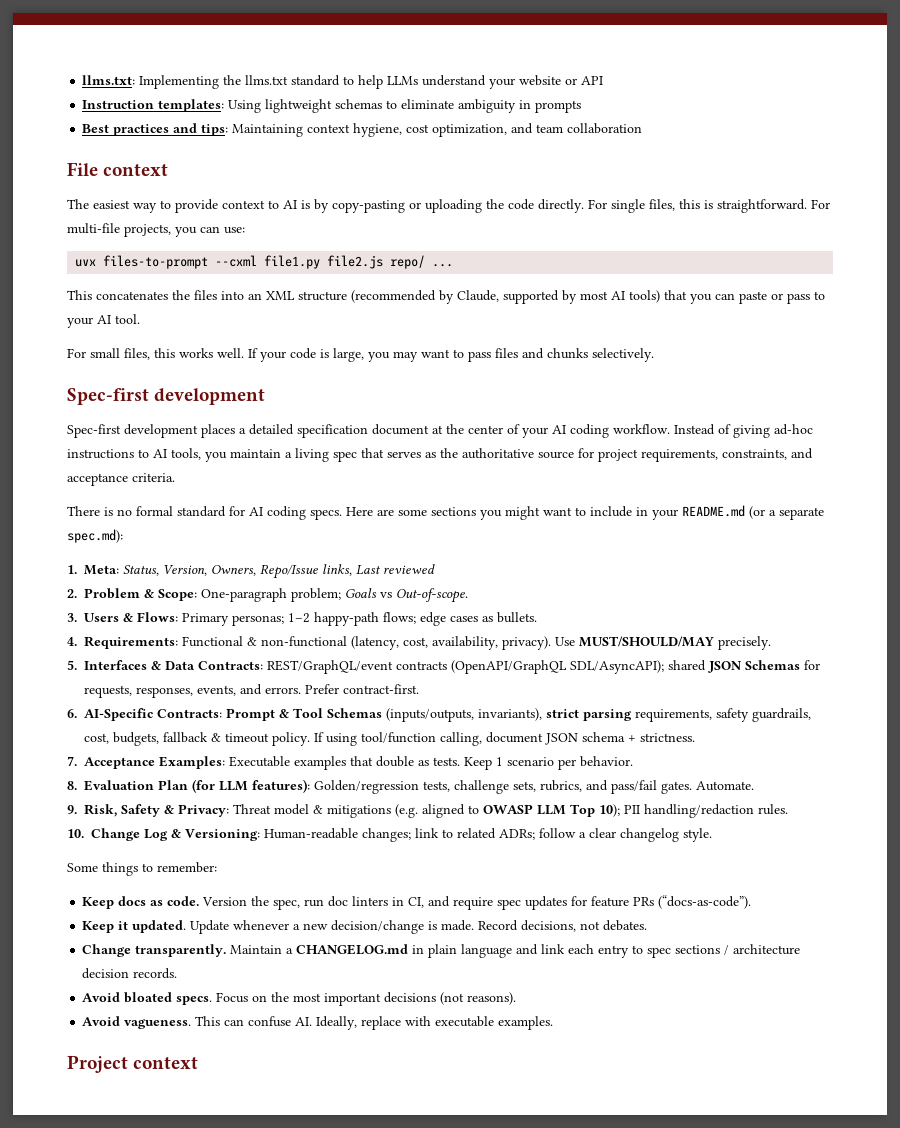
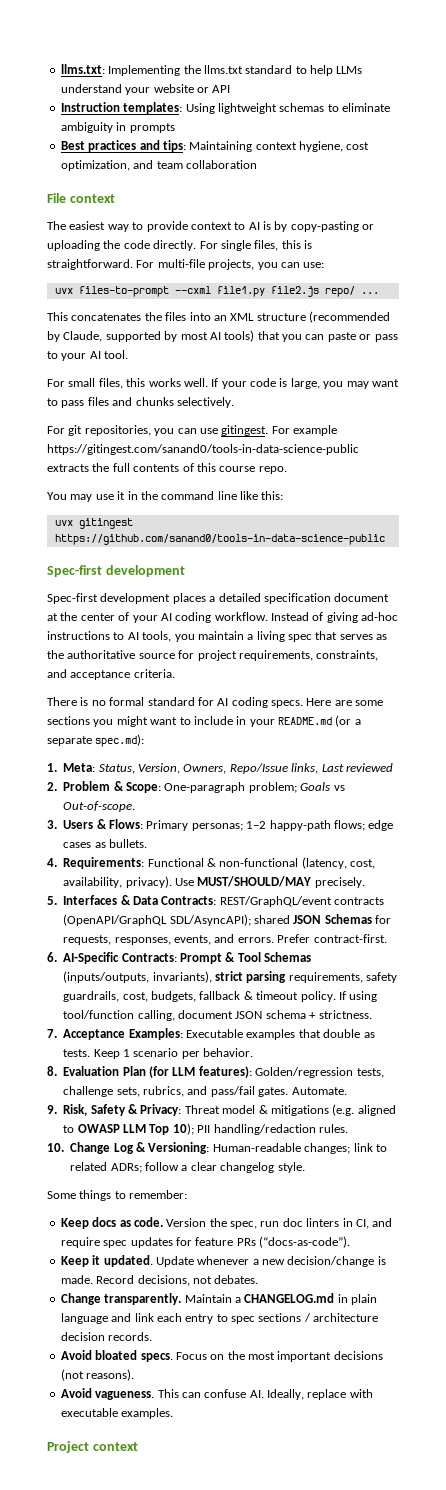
+ For git repositories, you can use gitingest. For example https://gitingest.com/sanand0/tools-in-data-science-public extracts the full contents of this course repo.
+ You may use it in the command line like this:
+ uvx gitingest https://github.com/sanand0/tools-in-data-science-public

